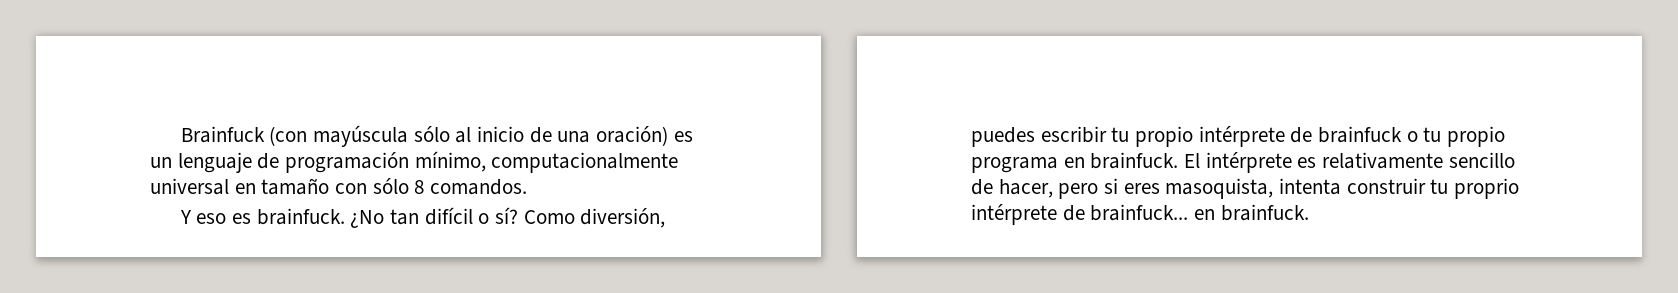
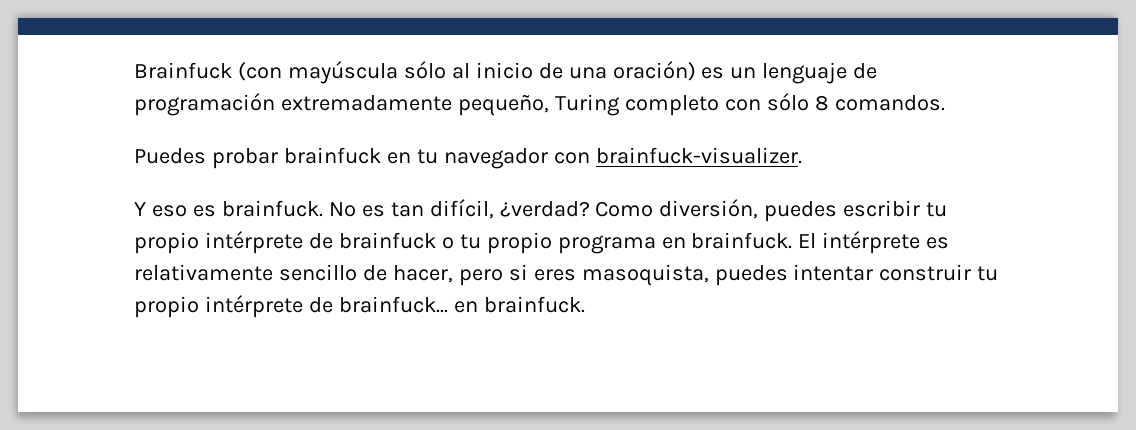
- Brainfuck (con mayúscula sólo al inicio de una oración) es un lenguaje de programación mínimo, computacionalmente universal en tamaño con sólo 8 comandos.
+ Brainfuck (con mayúscula sólo al inicio de una oración) es un lenguaje de programación extremadamente pequeño, Turing completo con sólo 8 comandos.
+ Puedes probar brainfuck en tu navegador con brainfuck-visualizer.
- ¿No tan difícil o sí?
+ No es tan difícil, ¿verdad?
- El intérprete es relativamente sencillo de hacer, pero si eres masoquista, intenta construir tu proprio intérprete de brainfuck... en brainfuck.
+ El intérprete es relativamente sencillo de hacer, pero si eres masoquista, puedes intentar construir tu propio intérprete de brainfuck... en brainfuck.

